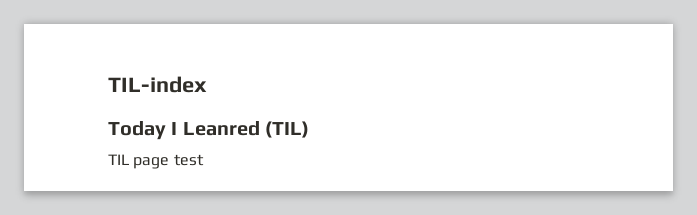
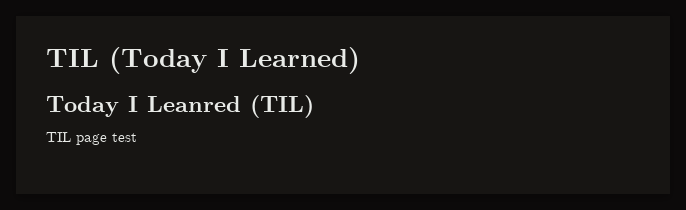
- TIL-index
+ TIL (Today I Learned)

